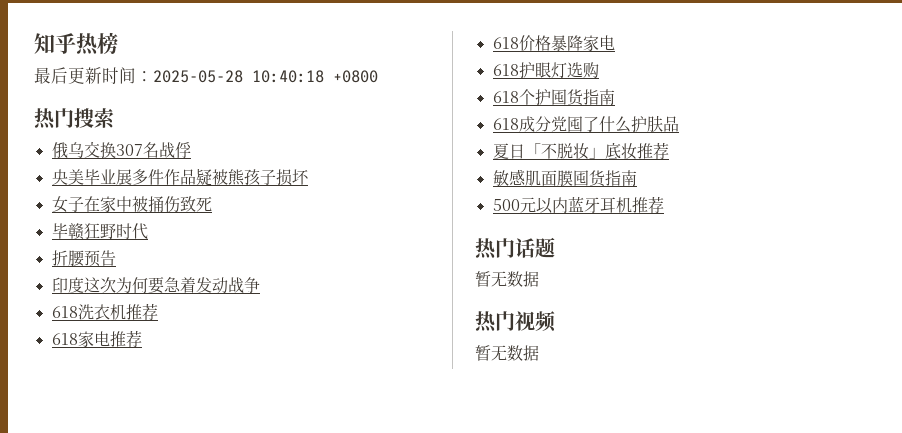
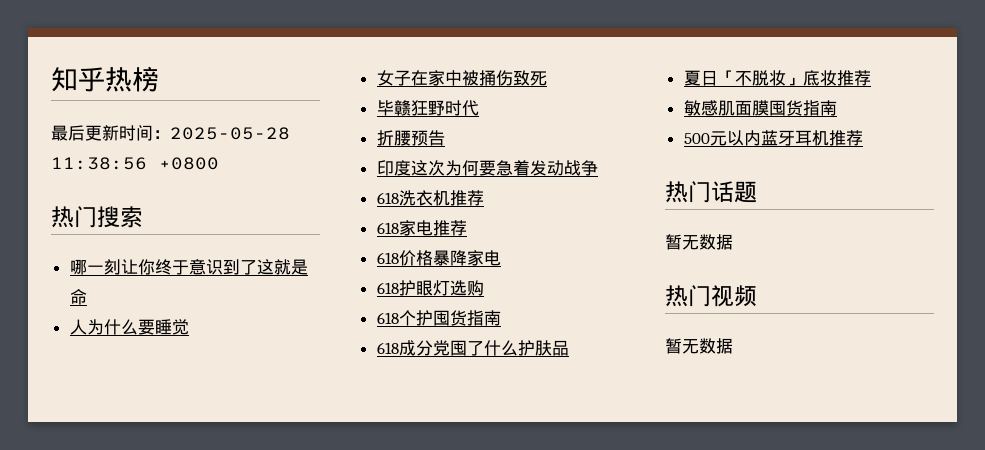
- 最后更新时间：2025-05-28 10:40:18 +0800
+ 最后更新时间：2025-05-28 11:38:56 +0800
- 俄乌交换307名战俘
- 央美毕业展多件作品疑被熊孩子损坏
+ 哪一刻让你终于意识到了这就是命
+ 人为什么要睡觉

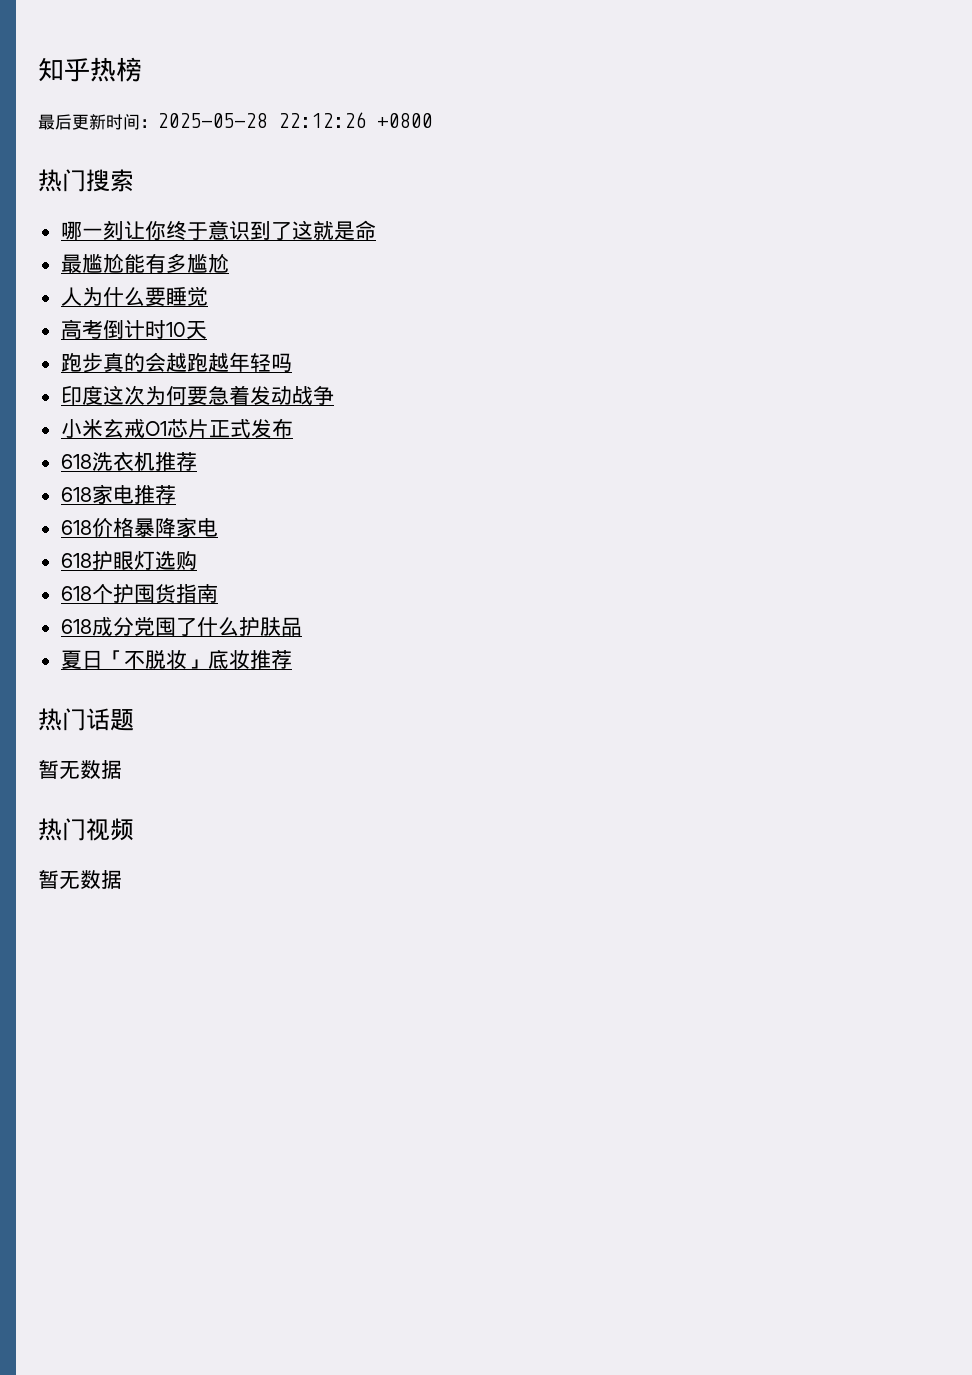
- 最后更新时间：2025-05-28 11:38:56 +0800
+ 最后更新时间：2025-05-28 22:12:26 +0800
+ 最尴尬能有多尴尬
- 女子在家中被捅伤致死
- 毕赣狂野时代
- 折腰预告
+ 高考倒计时10天
+ 跑步真的会越跑越年轻吗
+ 小米玄戒O1芯片正式发布
- 敏感肌面膜囤货指南
- 500元以内蓝牙耳机推荐

